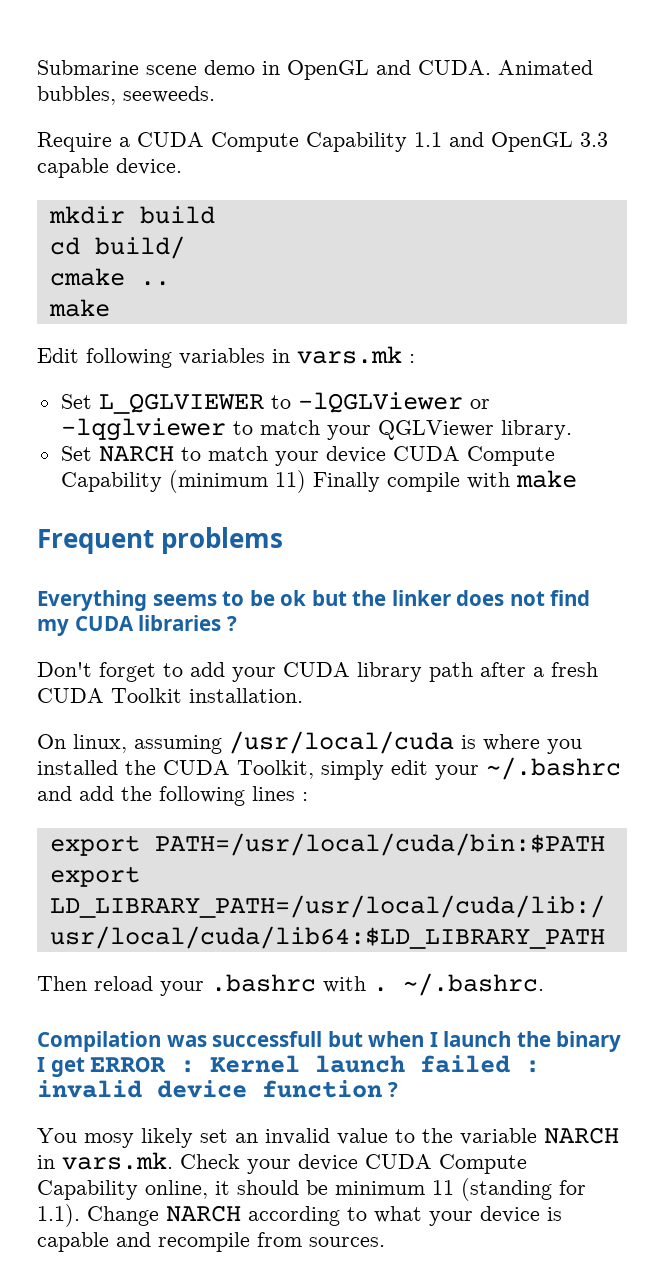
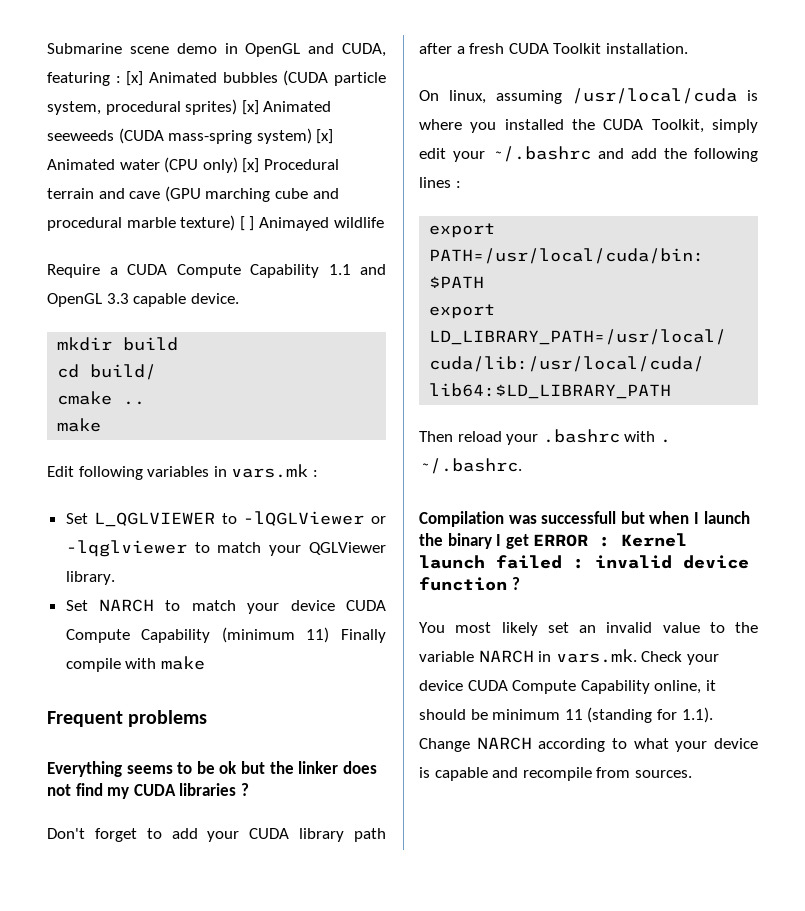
- Submarine scene demo in OpenGL and CUDA. Animated bubbles, seeweeds.
+ Submarine scene demo in OpenGL and CUDA, featuring : [x] Animated bubbles (CUDA particle system, procedural sprites) [x] Animated seeweeds (CUDA mass-spring system) [x] Animated water (CPU only) [x] Procedural terrain and cave (GPU marching cube and procedural marble texture) [ ] Animayed wildlife
- You mosy likely set an invalid value to the variable NARCH in vars.mk. Check your device CUDA Compute Capability online, it should be minimum 11 (standing for 1.1). Change NARCH according to what your device is capable and recompile from sources.
+ You most likely set an invalid value to the variable NARCH in vars.mk. Check your device CUDA Compute Capability online, it should be minimum 11 (standing for 1.1). Change NARCH according to what your device is capable and recompile from sources.

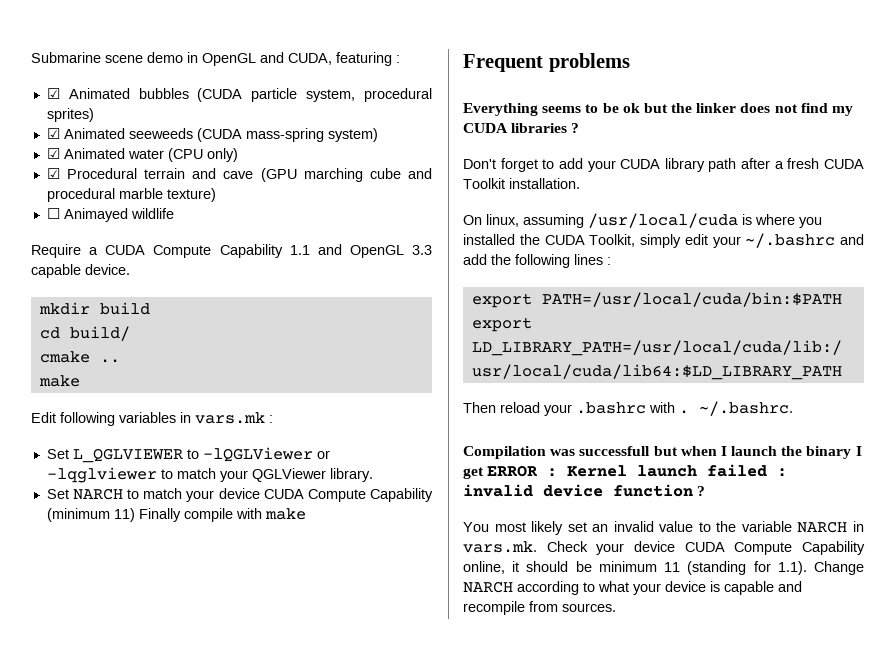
- Submarine scene demo in OpenGL and CUDA, featuring : [x] Animated bubbles (CUDA particle system, procedural sprites) [x] Animated seeweeds (CUDA mass-spring system) [x] Animated water (CPU only) [x] Procedural terrain and cave (GPU marching cube and procedural marble texture) [ ] Animayed wildlife
+ Submarine scene demo in OpenGL and CUDA, featuring :
+ ☑ Animated bubbles (CUDA particle system, procedural sprites)
+ ☑ Animated seeweeds (CUDA mass-spring system)
+ ☑ Animated water (CPU only)
+ ☑ Procedural terrain and cave (GPU marching cube and procedural marble texture)
+ ☐ Animayed wildlife

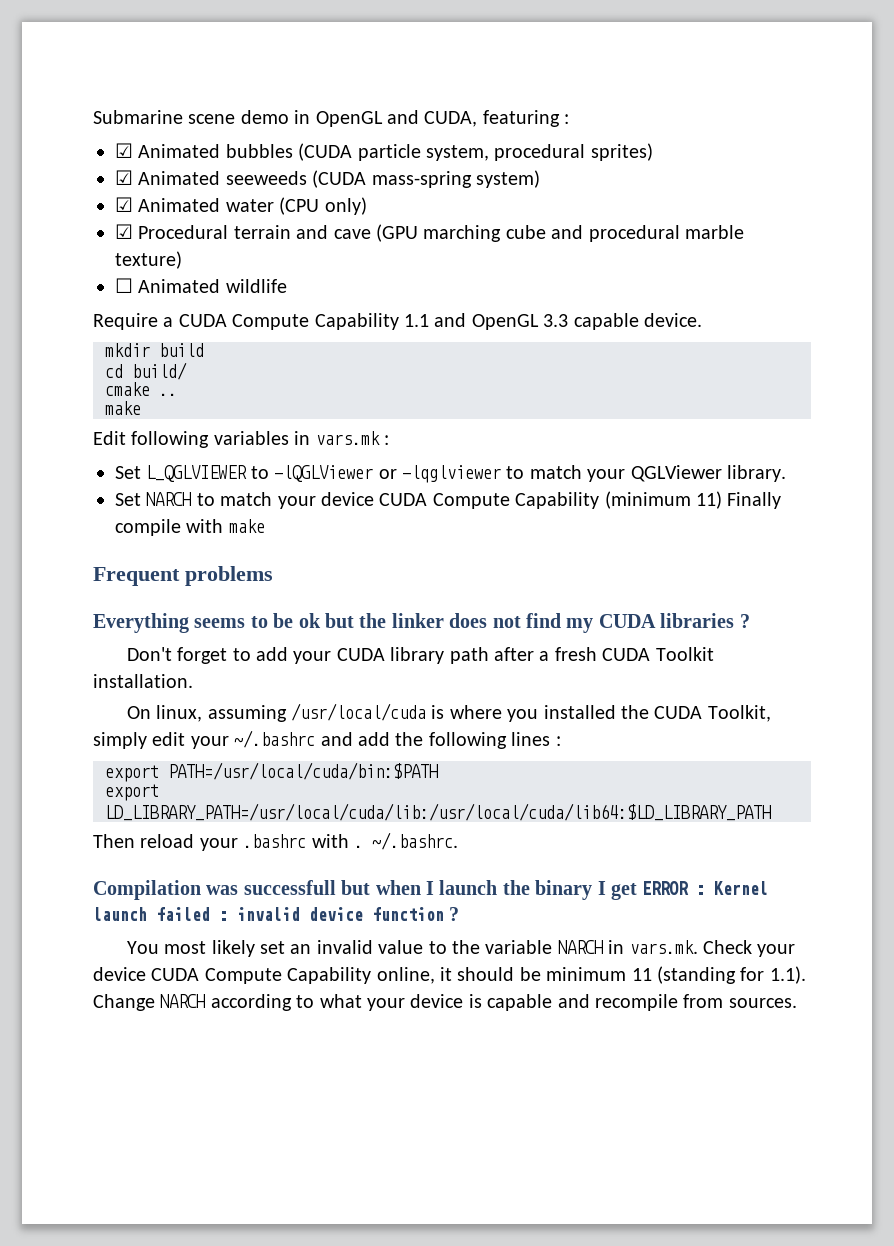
- ☐ Animayed wildlife
+ ☐ Animated wildlife

